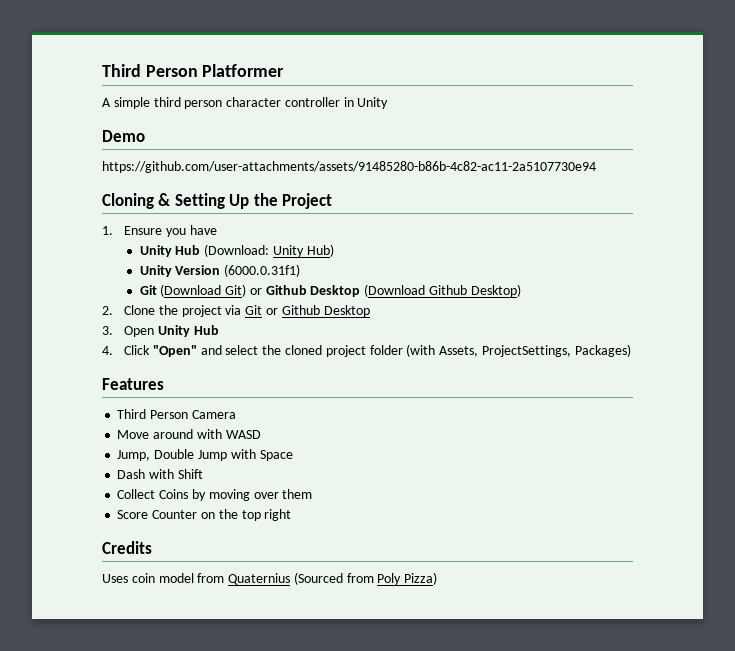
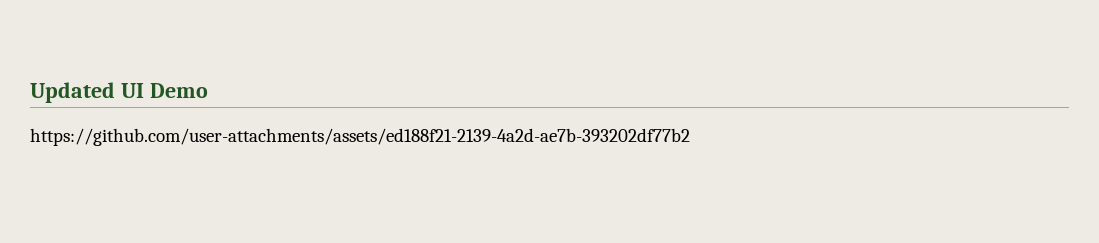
- Third Person Platformer
- A simple third person character controller in Unity
- Demo
- https://github.com/user-attachments/assets/91485280-b86b-4c82-ac11-2a5107730e94
- Cloning & Setting Up the Project
- 1. Ensure you have
- Unity Hub (Download: Unity Hub)
- Unity Version (6000.0.31f1)
- Git (Download Git) or Github Desktop (Download Github Desktop)
- 2. Clone the project via Git or Github Desktop
- 3. Open Unity Hub
- 4. Click "Open" and select the cloned project folder (with Assets, ProjectSettings, Packages)
- Features
- Third Person Camera
- Move around with WASD
- Jump, Double Jump with Space
- Dash with Shift
- Collect Coins by moving over them
- Score Counter on the top right
- Credits
- Uses coin model from Quaternius (Sourced from Poly Pizza)
+ Updated UI Demo
+ https://github.com/user-attachments/assets/ed188f21-2139-4a2d-ae7b-393202df77b2

